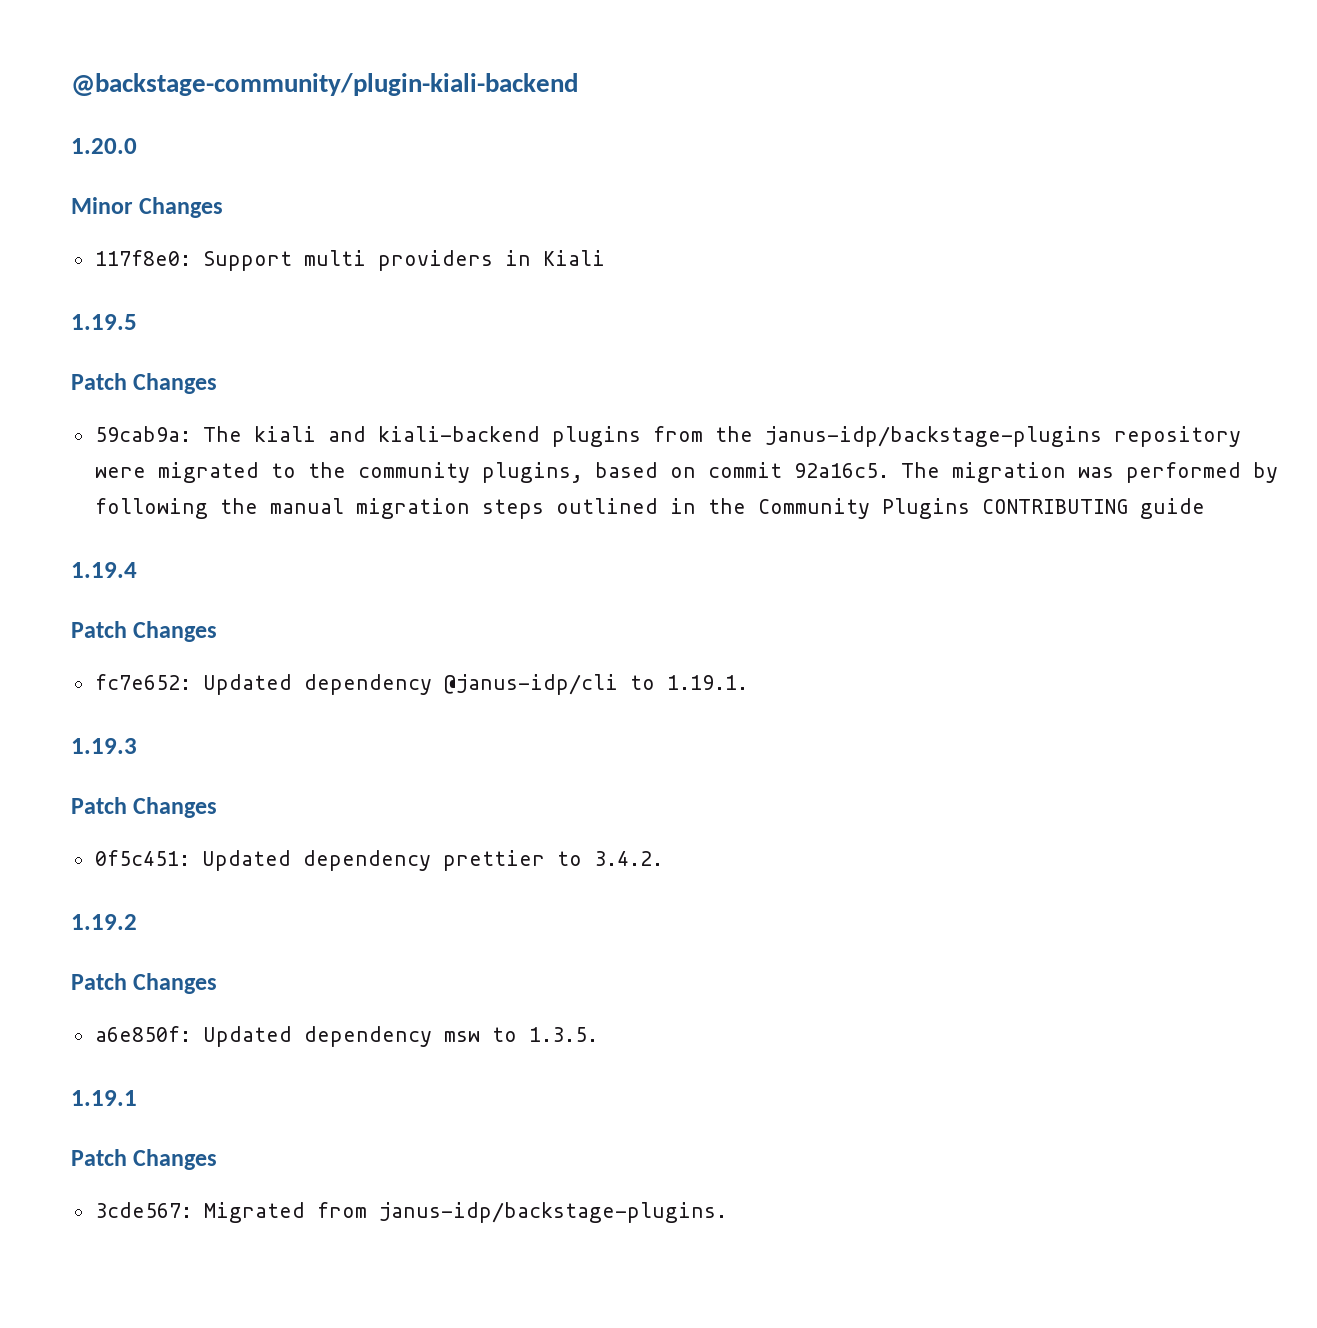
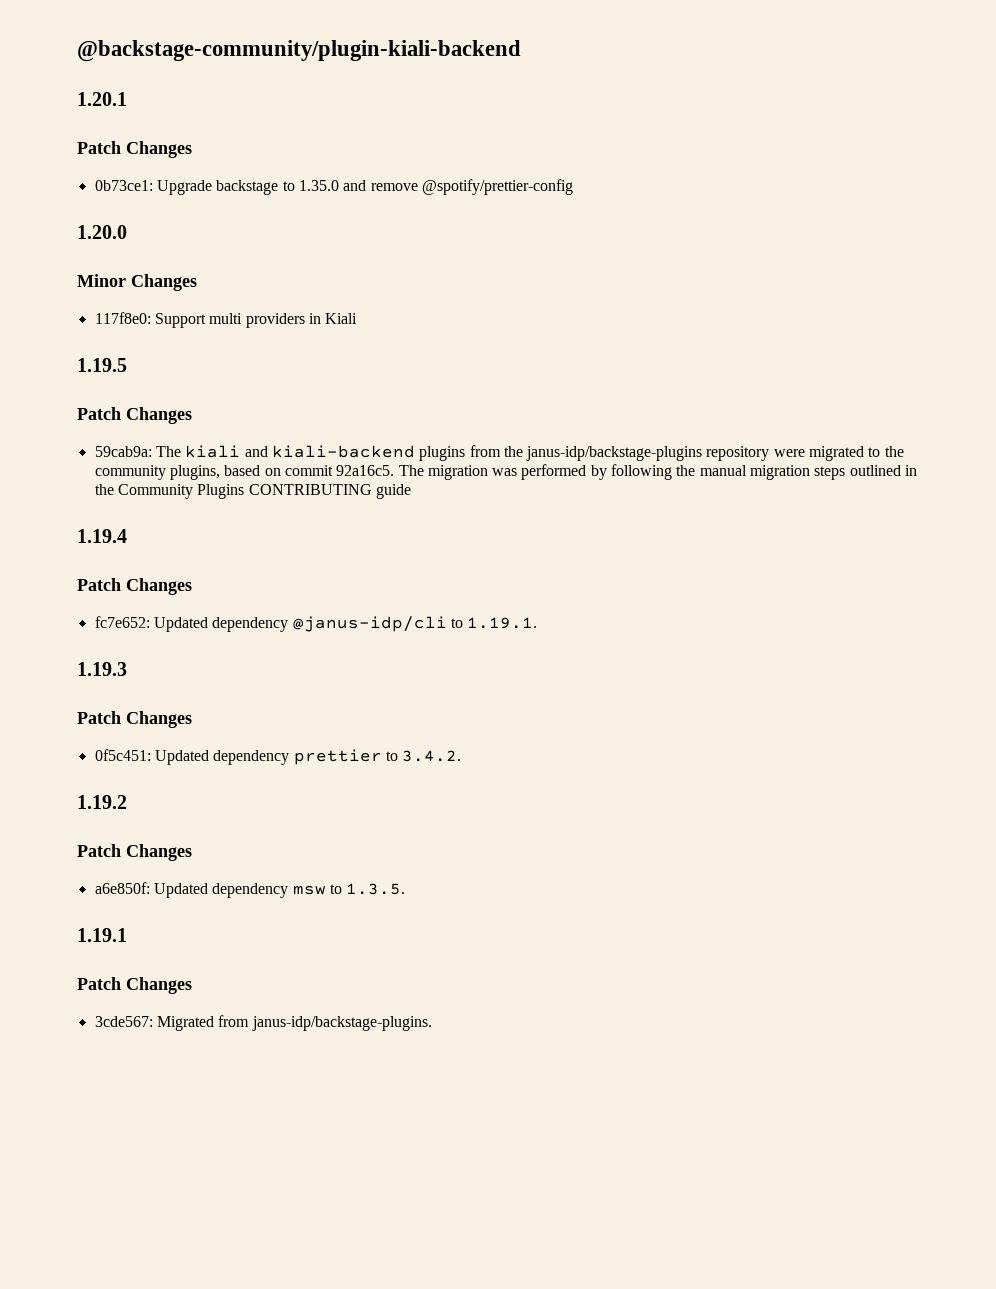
+ 1.20.1
+ Patch Changes
+ 0b73ce1: Upgrade backstage to 1.35.0 and remove @spotify/prettier-config

